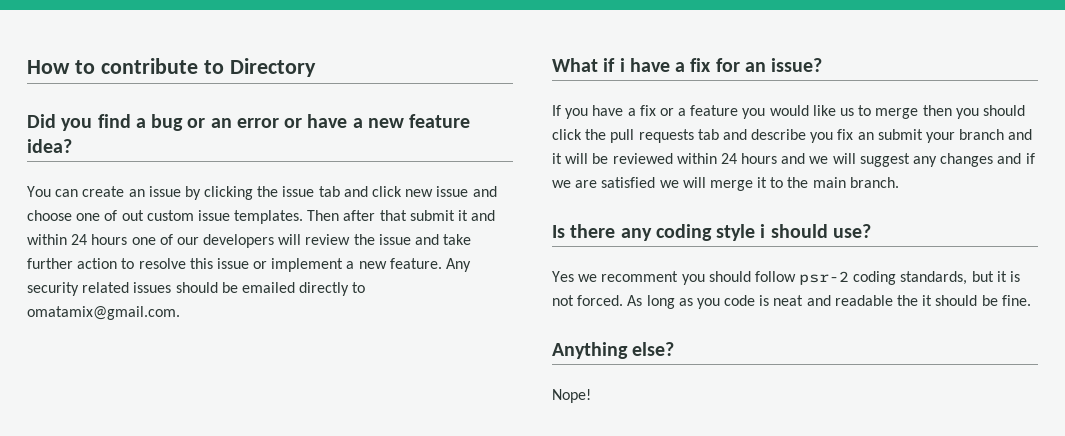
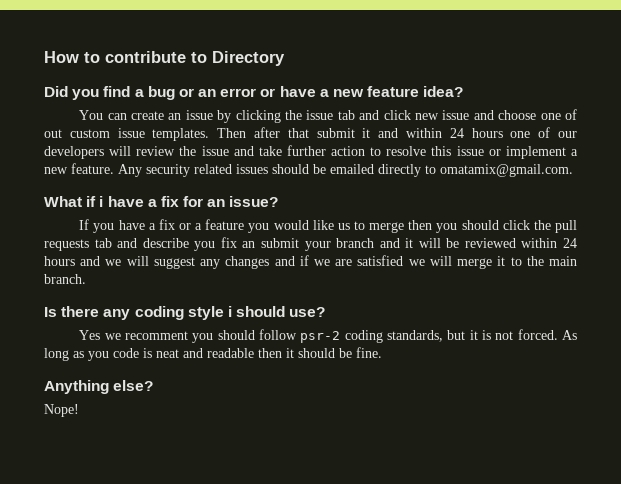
- As long as you code is neat and readable the it should be fine.
+ As long as you code is neat and readable then it should be fine.

